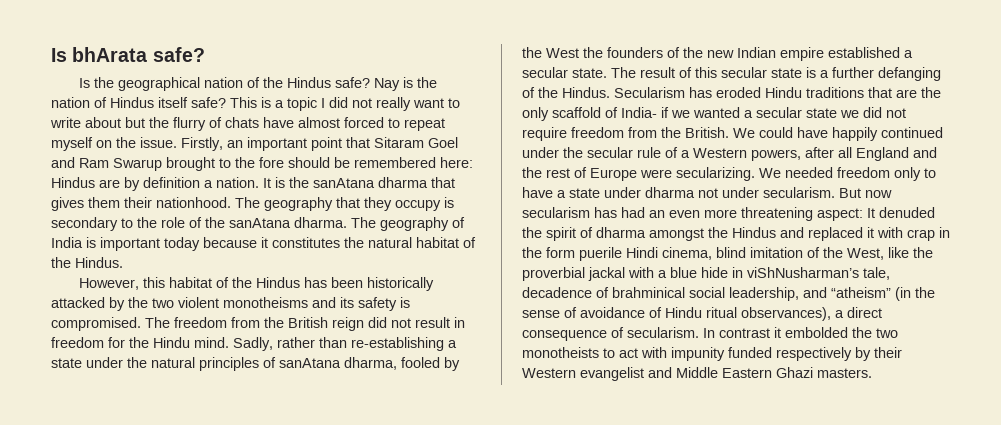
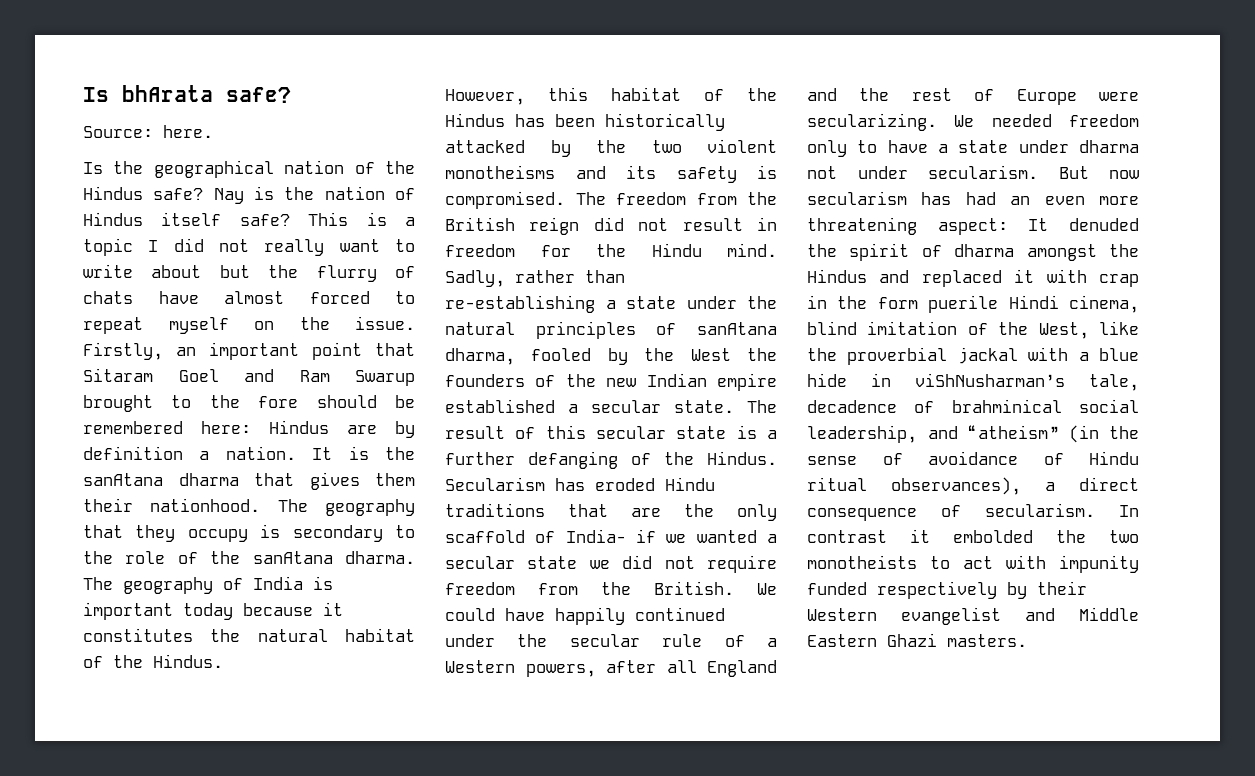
+ Source: here.

